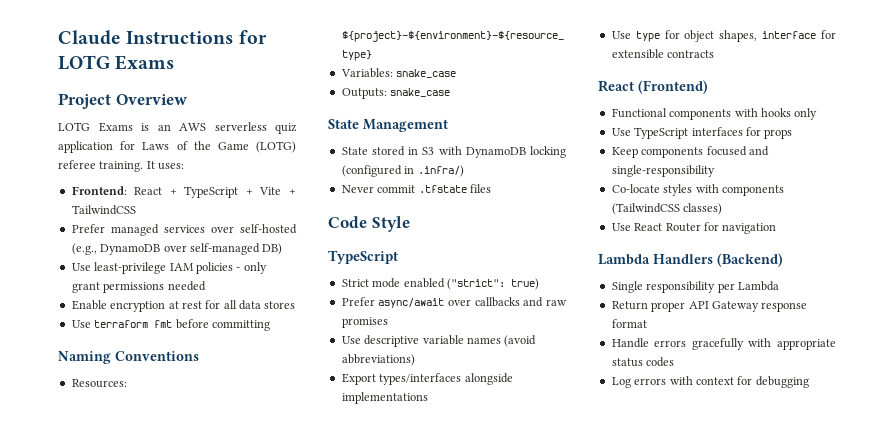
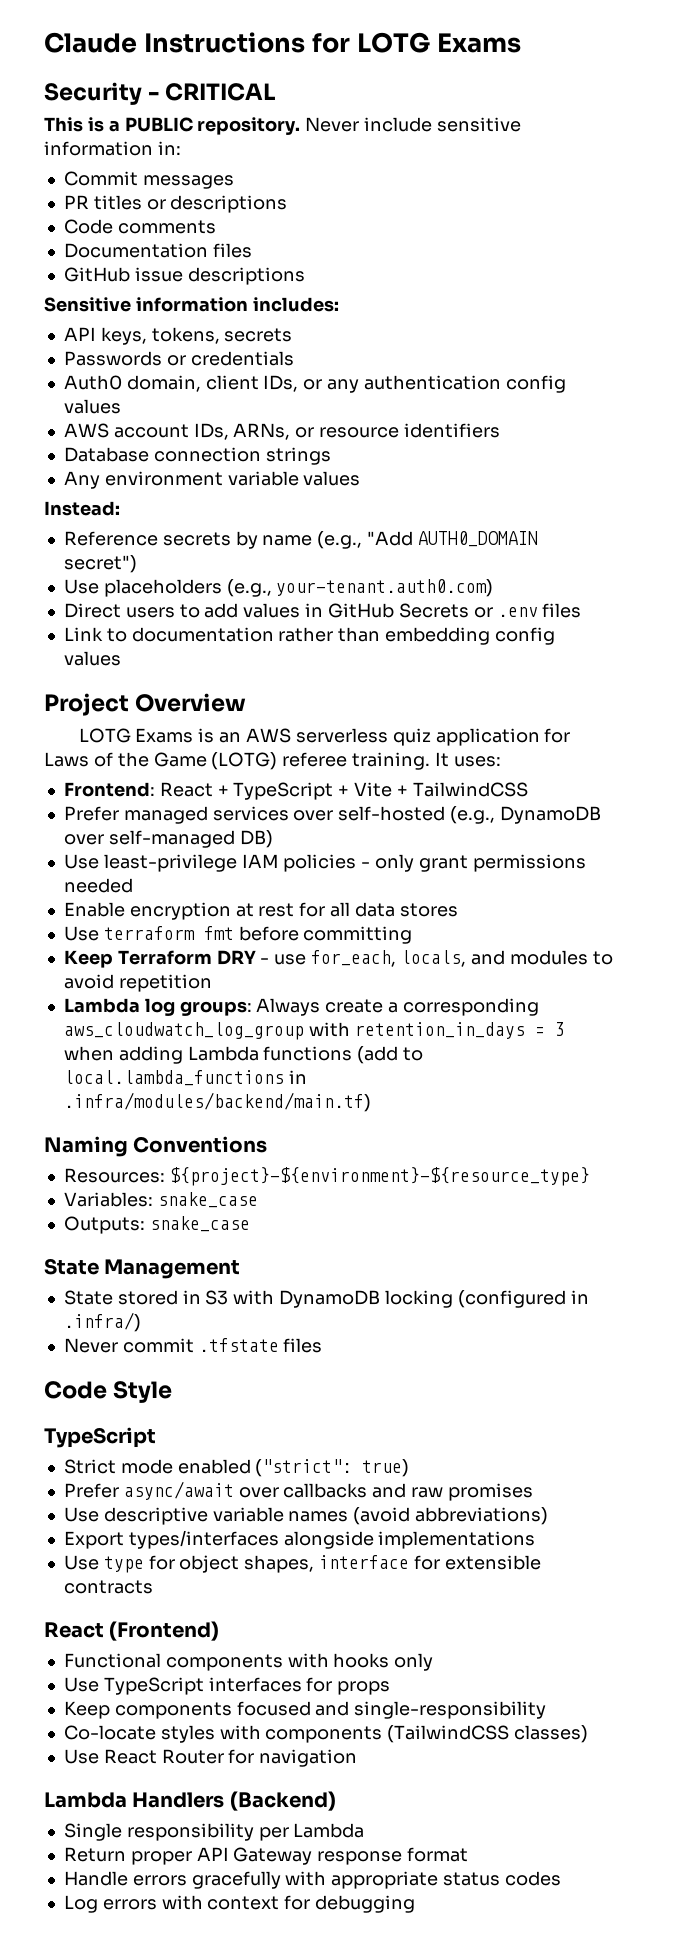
+ Security - CRITICAL
+ This is a PUBLIC repository. Never include sensitive information in:
+ Commit messages
+ PR titles or descriptions
+ Code comments
+ Documentation files
+ GitHub issue descriptions
+ Sensitive information includes:
+ API keys, tokens, secrets
+ Passwords or credentials
+ Auth0 domain, client IDs, or any authentication config values
+ AWS account IDs, ARNs, or resource identifiers
+ Database connection strings
+ Any environment variable values
+ Instead:
+ Reference secrets by name (e.g., "Add AUTH0_DOMAIN secret")
+ Use placeholders (e.g., your-tenant.auth0.com)
+ Direct users to add values in GitHub Secrets or .env files
+ Link to documentation rather than embedding config values
+ Keep Terraform DRY - use for_each, locals, and modules to avoid repetition
+ Lambda log groups: Always create a corresponding aws_cloudwatch_log_group with retention_in_days = 3 when adding Lambda functions (add to local.lambda_functions in .infra/modules/backend/main.tf)

